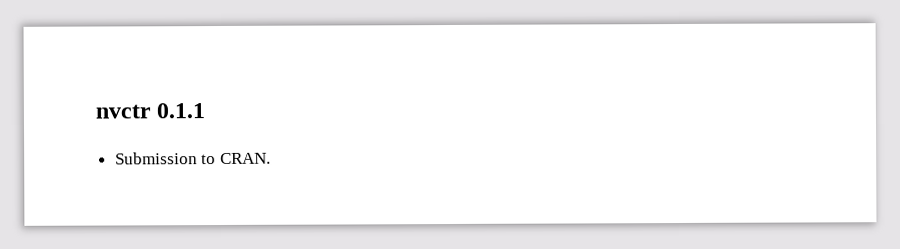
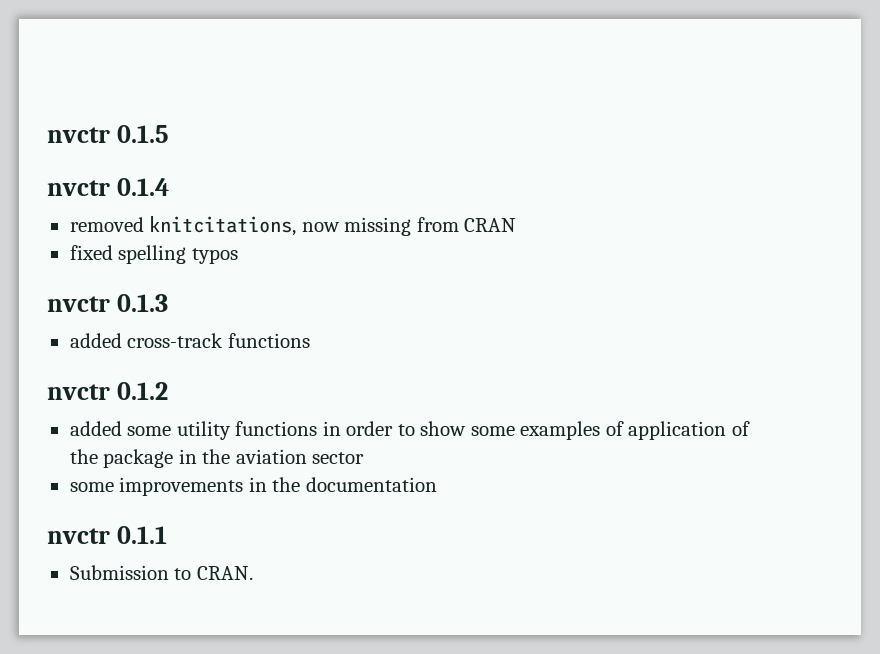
+ nvctr 0.1.5
+ nvctr 0.1.4
+ removed knitcitations, now missing from CRAN
+ fixed spelling typos
+ nvctr 0.1.3
+ added cross-track functions
+ nvctr 0.1.2
+ added some utility functions in order to show some examples of application of the package in the aviation sector
+ some improvements in the documentation

